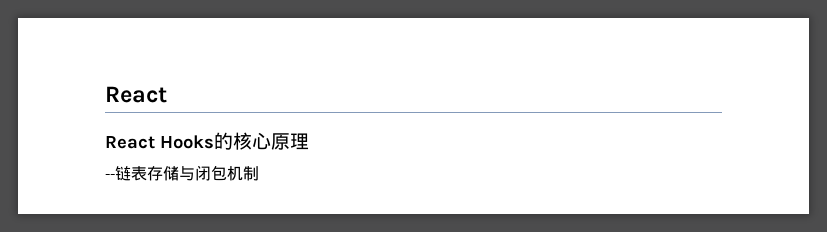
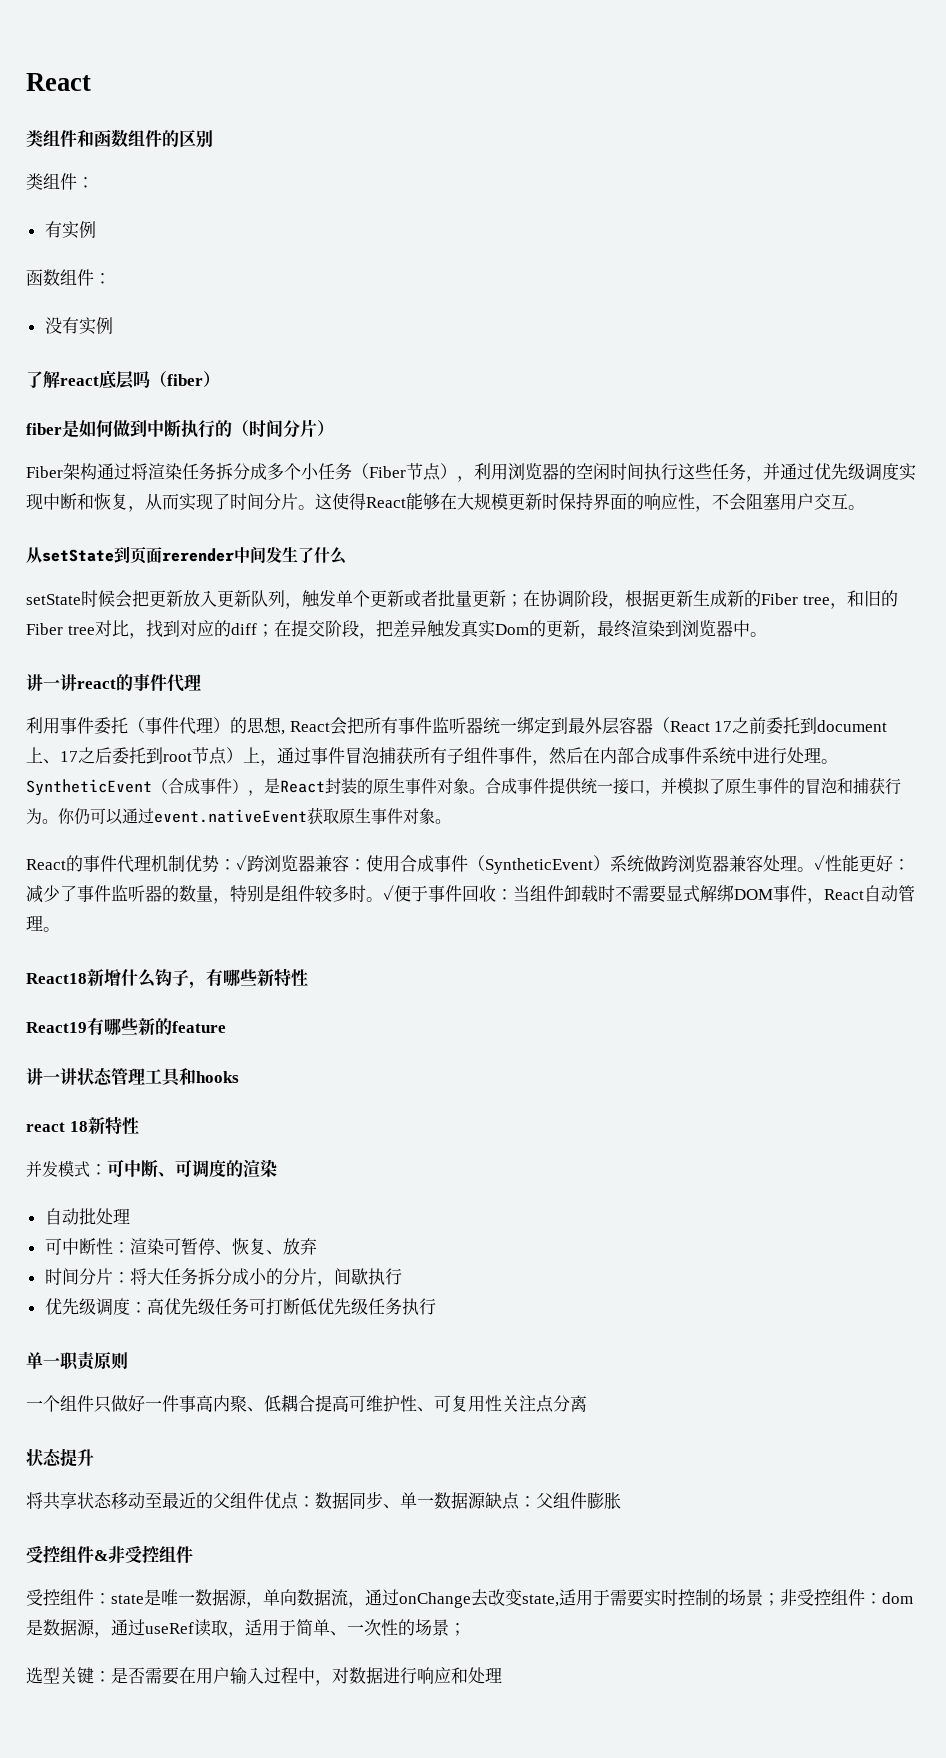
- React Hooks的核心原理
- --链表存储与闭包机制
+ 类组件和函数组件的区别
+ 类组件：
+ 有实例
+ 函数组件：
+ 没有实例
+ 了解react底层吗（fiber）
+ fiber是如何做到中断执行的（时间分片）
+ Fiber架构通过将渲染任务拆分成多个小任务（Fiber节点），利用浏览器的空闲时间执行这些任务，并通过优先级调度实现中断和恢复，从而实现了时间分片。这使得React能够在大规模更新时保持界面的响应性，不会阻塞用户交互。
+ 从setState到页面rerender中间发生了什么
+ setState时候会把更新放入更新队列，触发单个更新或者批量更新；在协调阶段，根据更新生成新的Fiber tree，和旧的Fiber tree对比，找到对应的diff；在提交阶段，把差异触发真实Dom的更新，最终渲染到浏览器中。
+ 讲一讲react的事件代理
+ 利用事件委托（事件代理）的思想, React会把所有事件监听器统一绑定到最外层容器（React 17之前委托到document上、17之后委托到root节点）上，通过事件冒泡捕获所有子组件事件，然后在内部合成事件系统中进行处理。SyntheticEvent（合成事件），是React封装的原生事件对象。合成事件提供统一接口，并模拟了原生事件的冒泡和捕获行为。你仍可以通过event.nativeEvent获取原生事件对象。
+ React的事件代理机制优势：✓跨浏览器兼容：使用合成事件（SyntheticEvent）系统做跨浏览器兼容处理。✓性能更好：减少了事件监听器的数量，特别是组件较多时。✓便于事件回收：当组件卸载时不需要显式解绑DOM事件，React自动管理。
+ React18新增什么钩子，有哪些新特性
+ React19有哪些新的feature
+ 讲一讲状态管理工具和hooks
+ react 18新特性
+ 并发模式：可中断、可调度的渲染
+ 自动批处理
+ 可中断性：渲染可暂停、恢复、放弃
+ 时间分片：将大任务拆分成小的分片，间歇执行
+ 优先级调度：高优先级任务可打断低优先级任务执行
+ 单一职责原则
+ 一个组件只做好一件事高内聚、低耦合提高可维护性、可复用性关注点分离
+ 状态提升
+ 将共享状态移动至最近的父组件优点：数据同步、单一数据源缺点：父组件膨胀
+ 受控组件&非受控组件
+ 受控组件：state是唯一数据源，单向数据流，通过onChange去改变state,适用于需要实时控制的场景；非受控组件：dom是数据源，通过useRef读取，适用于简单、一次性的场景；
+ 选型关键：是否需要在用户输入过程中，对数据进行响应和处理

